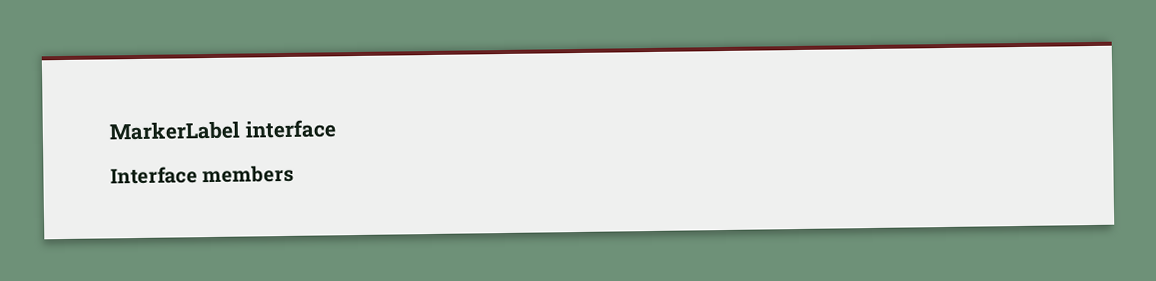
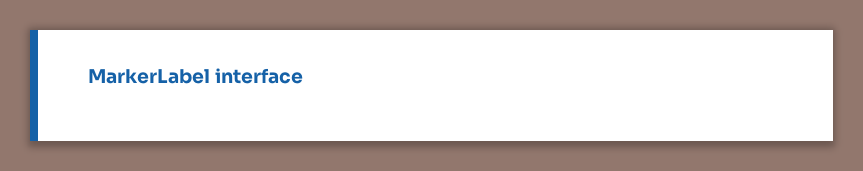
- Interface members

